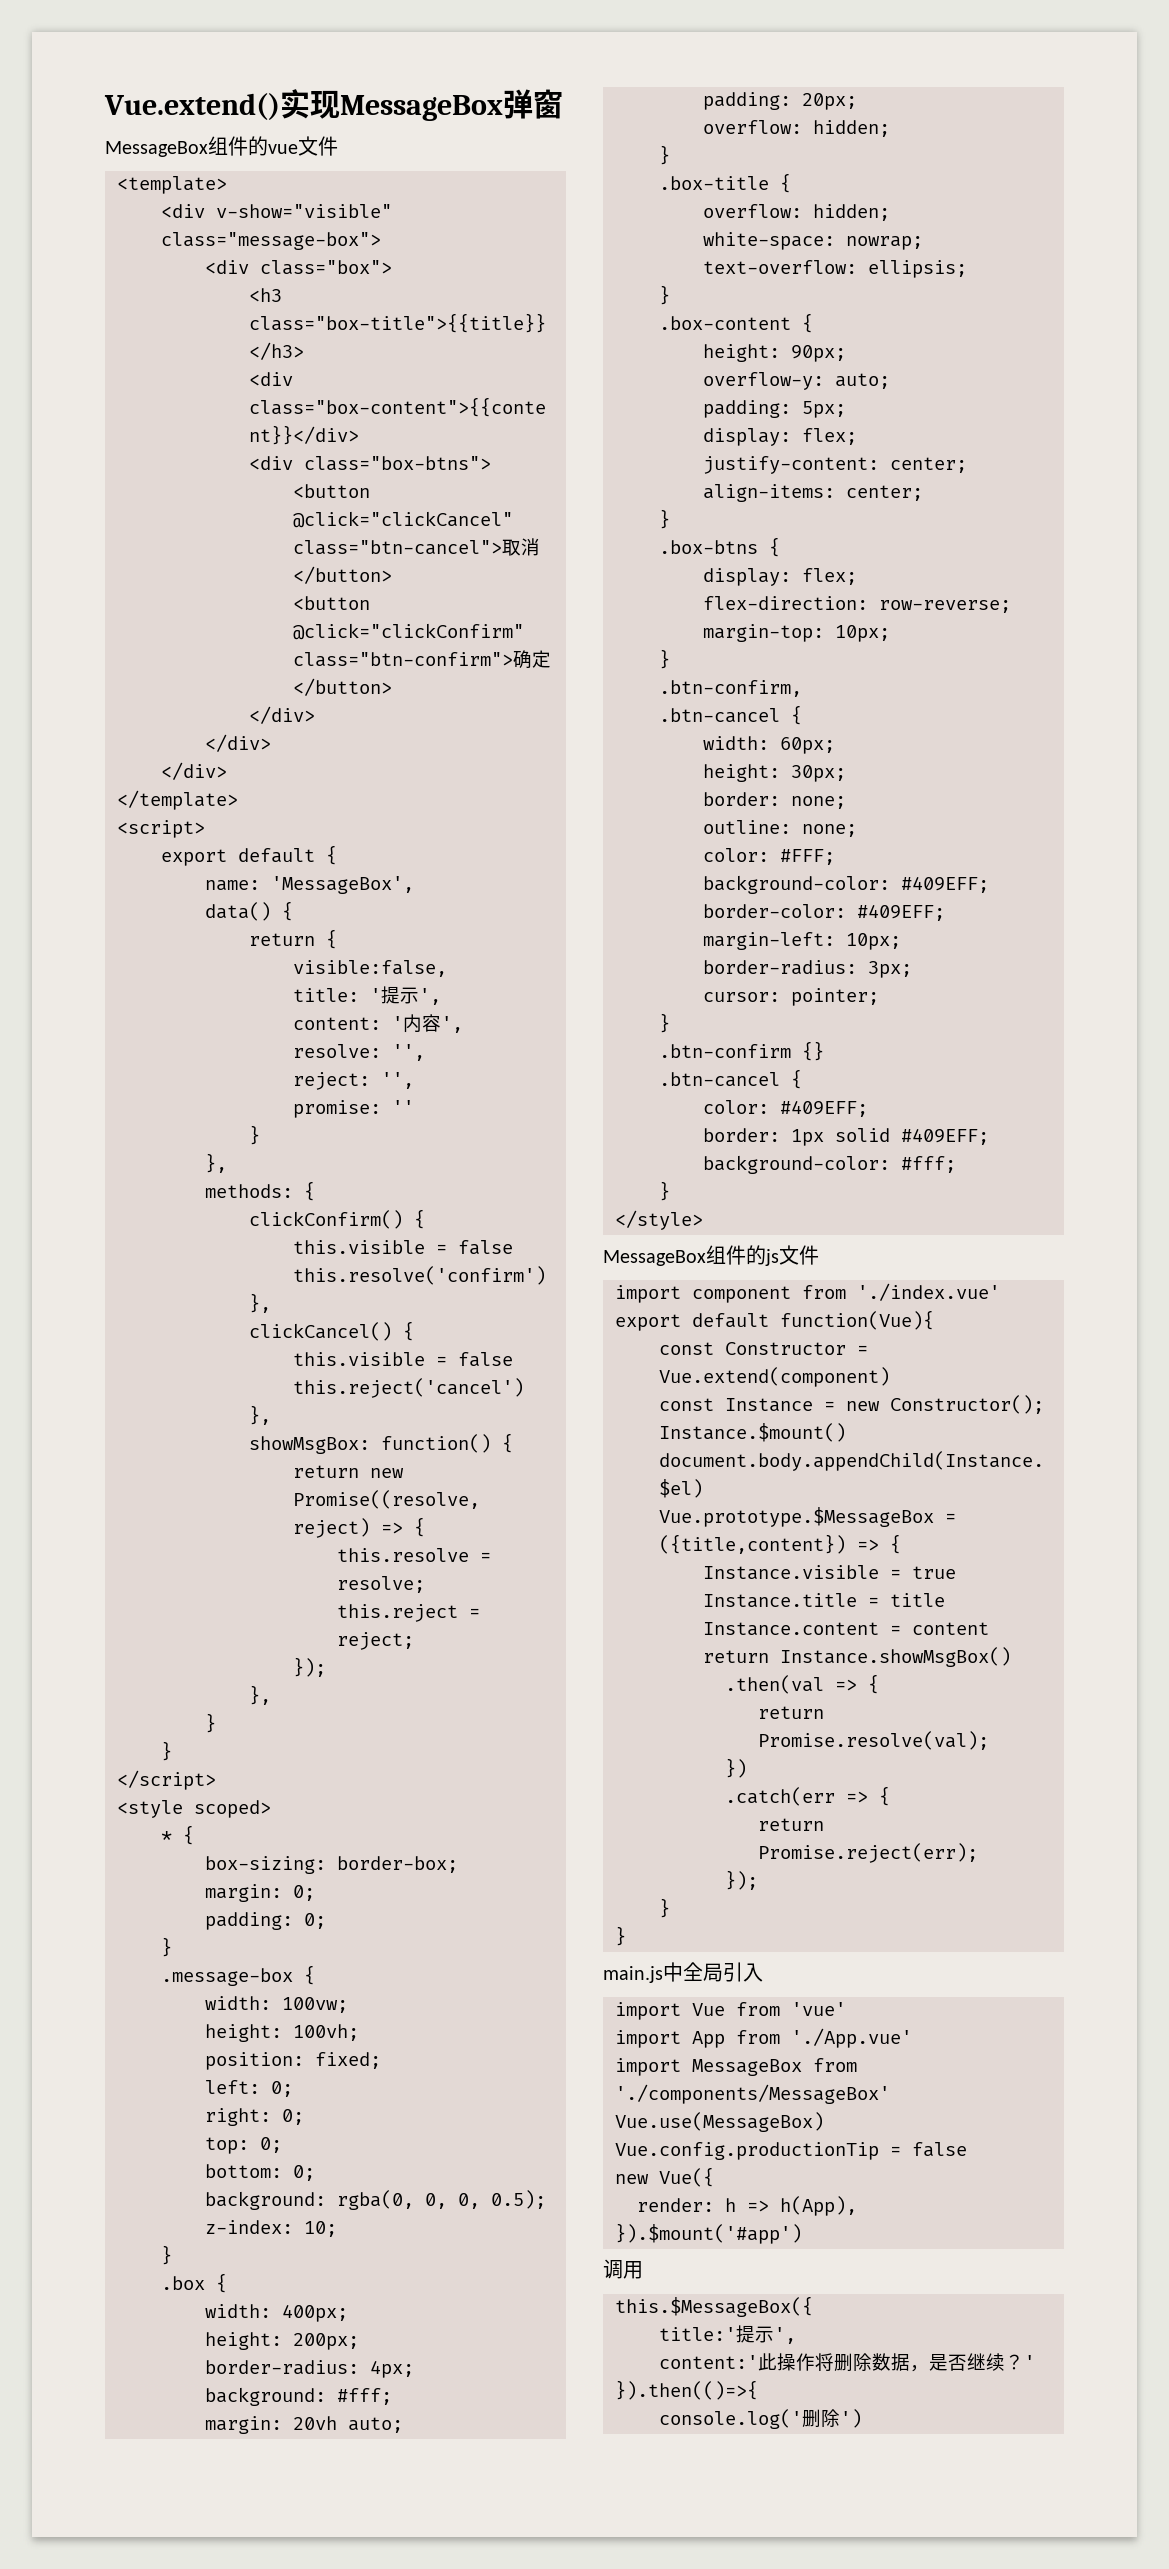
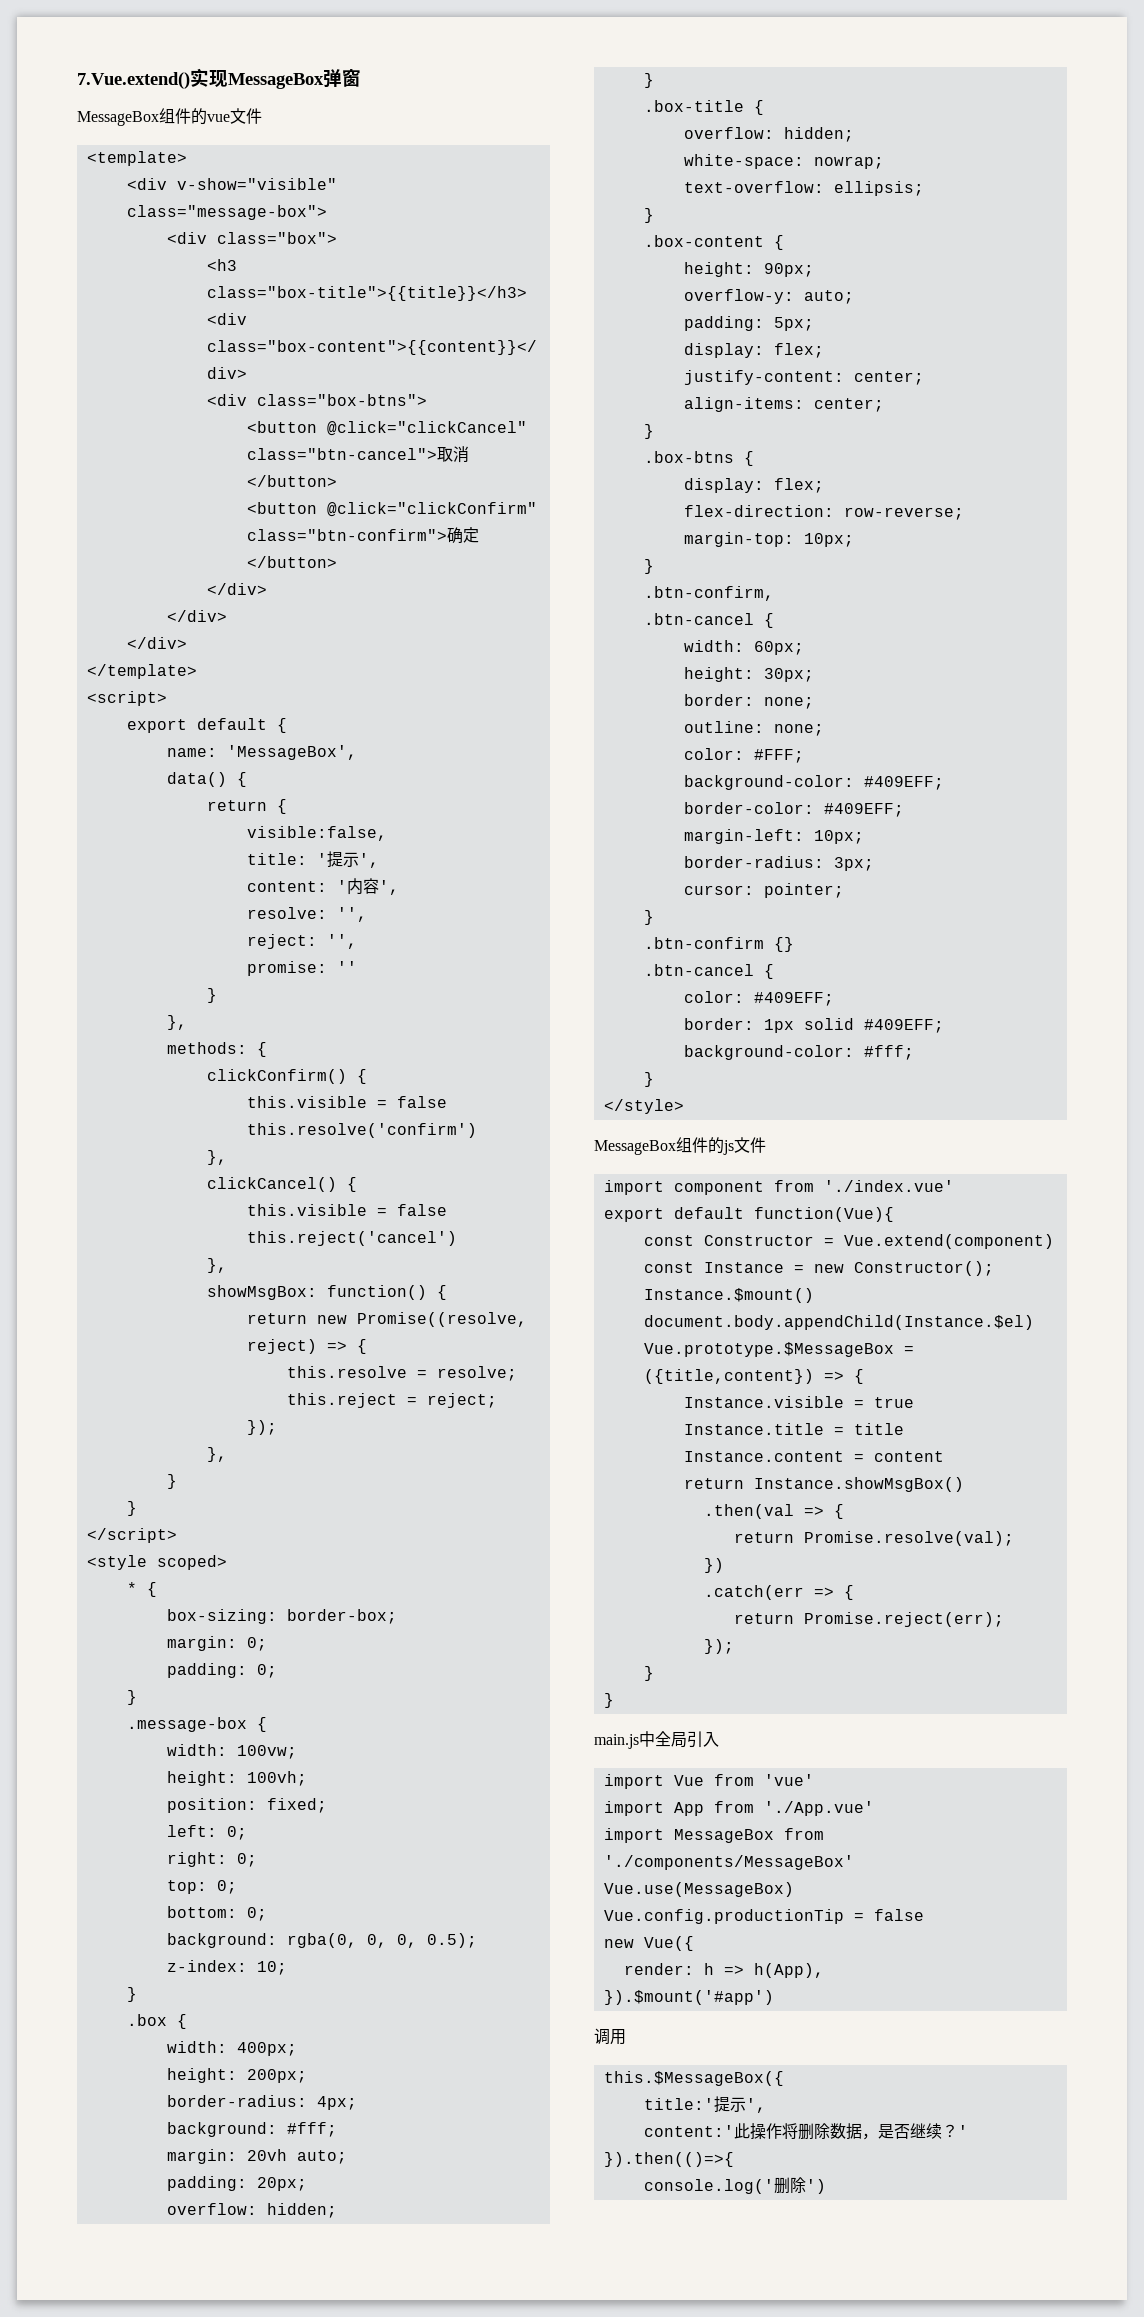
- Vue.extend()实现MessageBox弹窗
+ 7.Vue.extend()实现MessageBox弹窗

